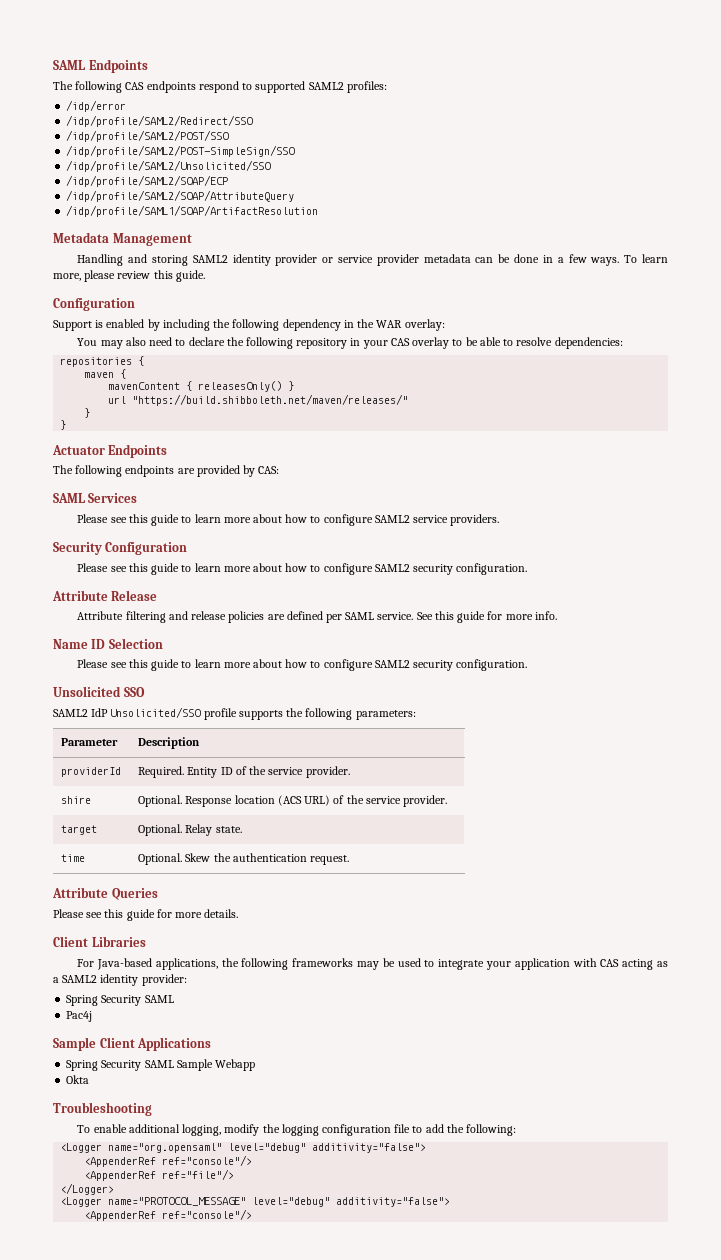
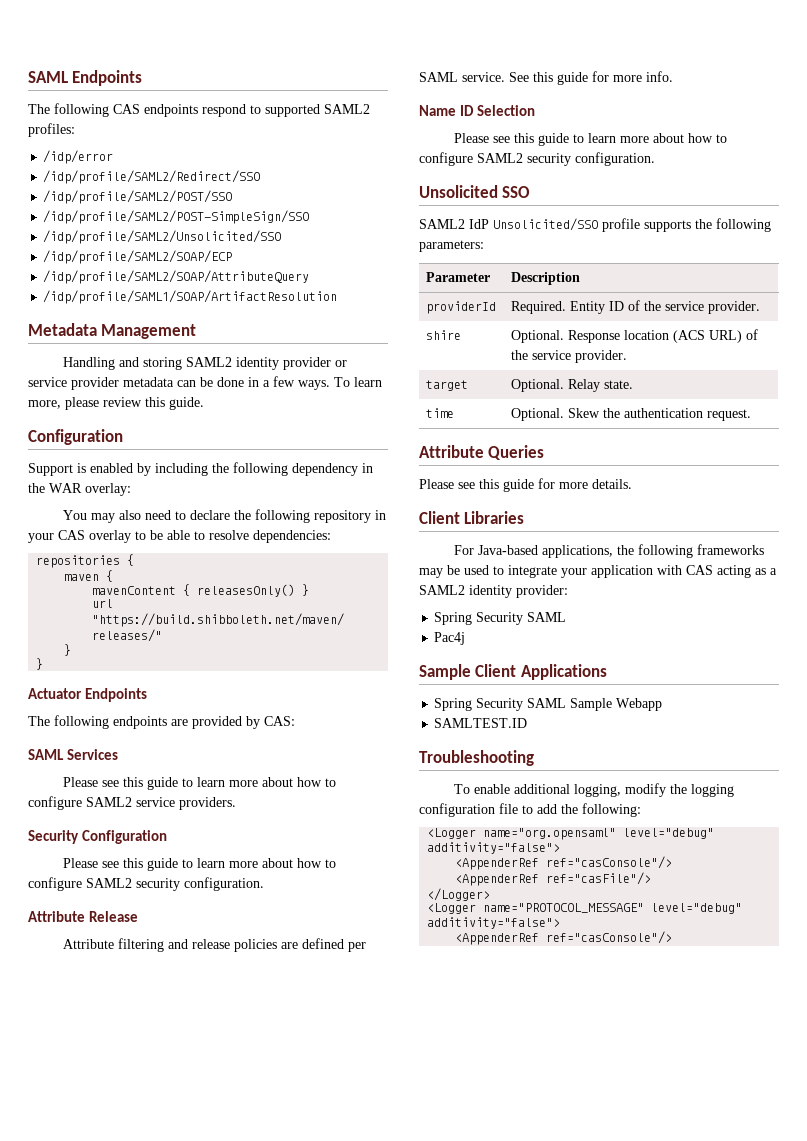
- Okta
+ SAMLTEST.ID
  <Logger name="org.opensaml" level="debug" additivity="false">
- <AppenderRef ref="console"/>
- <AppenderRef ref="file"/>
+ <AppenderRef ref="casConsole"/>
+ <AppenderRef ref="casFile"/>
  <Logger name="PROTOCOL_MESSAGE" level="debug" additivity="false">
- <AppenderRef ref="console"/>
+ <AppenderRef ref="casConsole"/>

